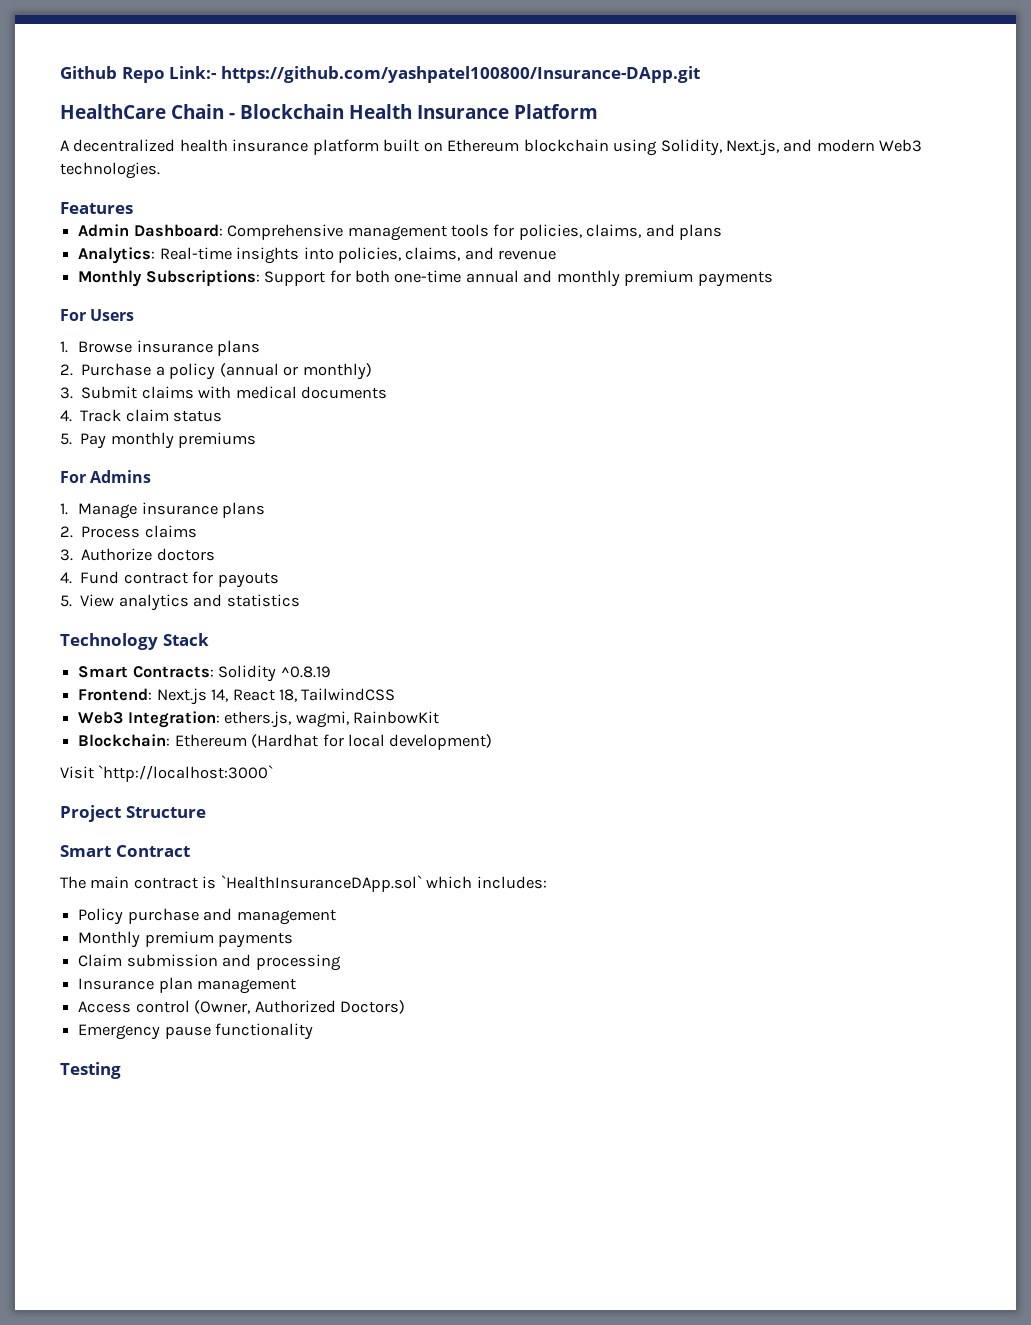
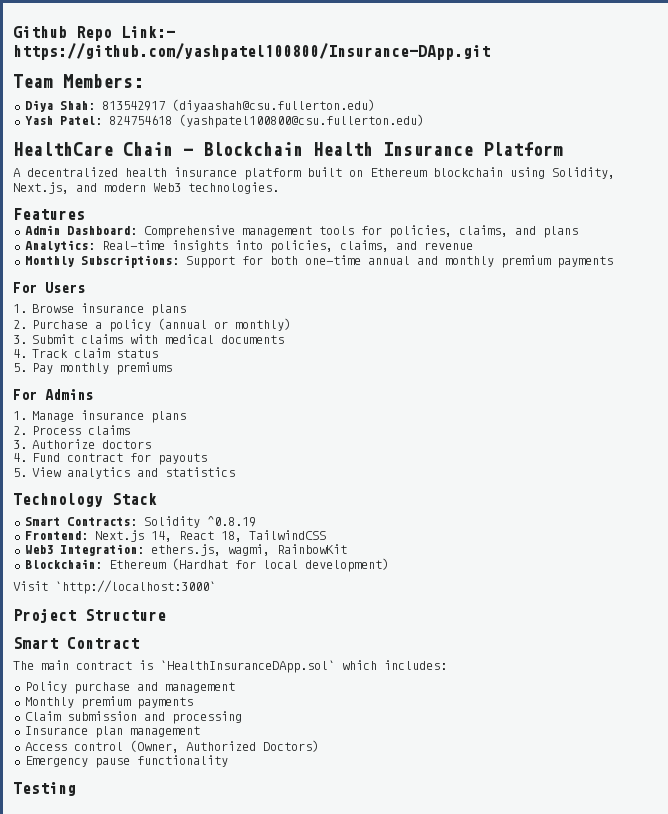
+ Team Members:
+ Diya Shah: 813542917 (diyaashah@csu.fullerton.edu)
+ Yash Patel: 824754618 (yashpatel100800@csu.fullerton.edu)

